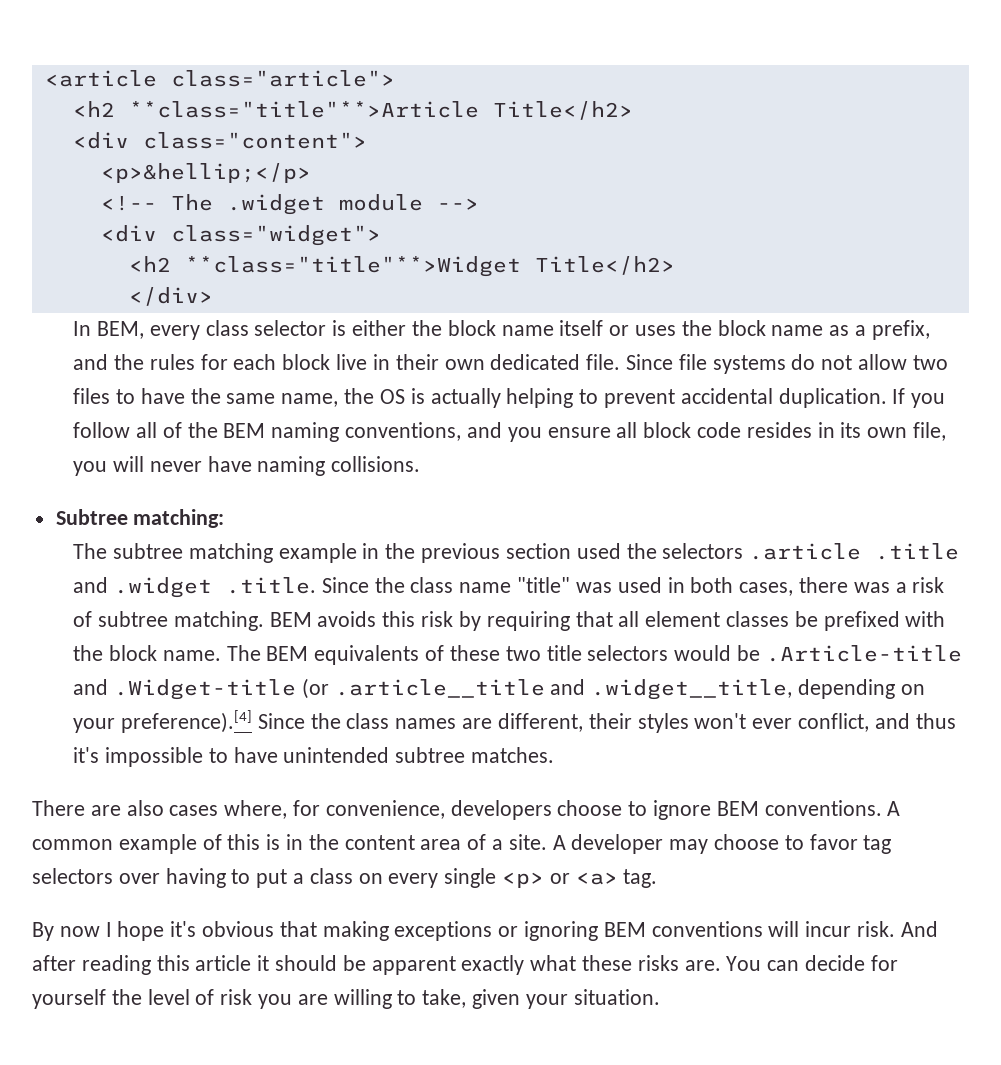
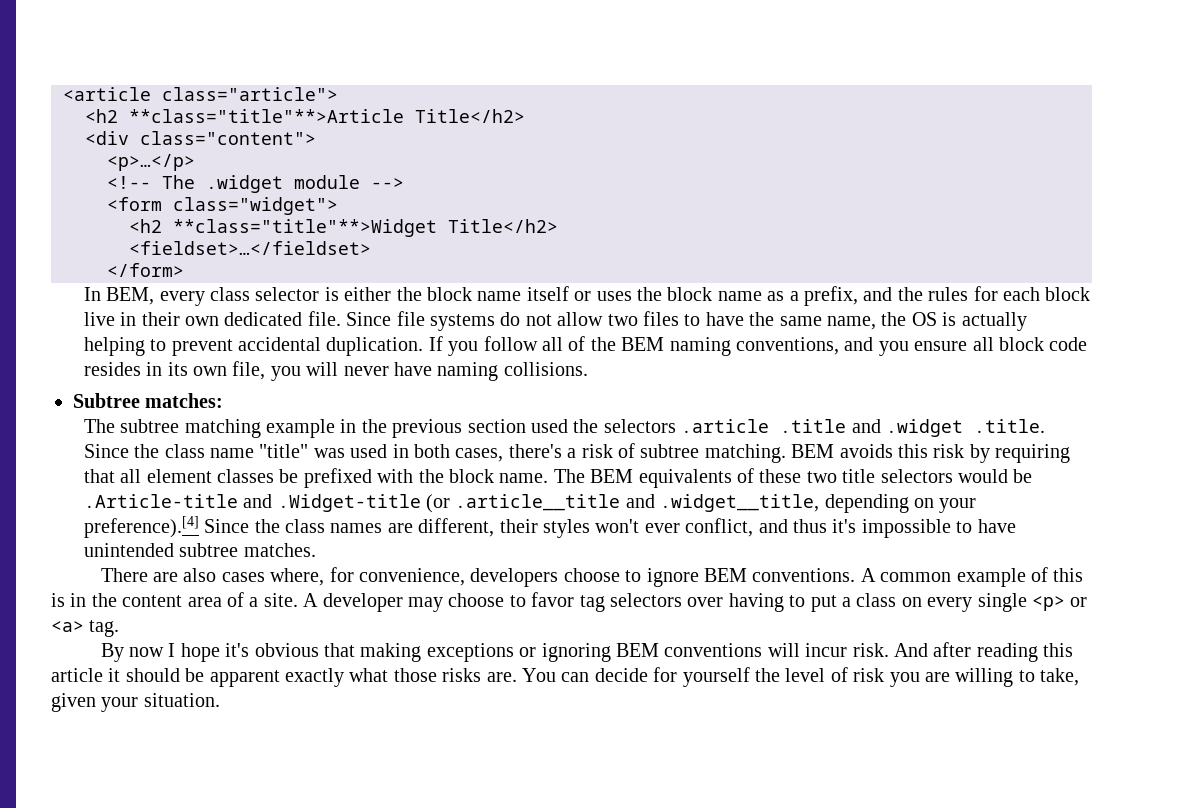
- <p>&hellip;</p>
+ <p>…</p>
- <div class="widget">
+ <form class="widget">
- </div>
+ <fieldset>…</fieldset>
+ </form>
- Subtree matching:
+ Subtree matches:
- The subtree matching example in the previous section used the selectors .article .title and .widget .title. Since the class name "title" was used in both cases, there was a risk of subtree matching.
+ The subtree matching example in the previous section used the selectors .article .title and .widget .title. Since the class name "title" was used in both cases, there's a risk of subtree matching.
- And after reading this article it should be apparent exactly what these risks are.
+ And after reading this article it should be apparent exactly what those risks are.

